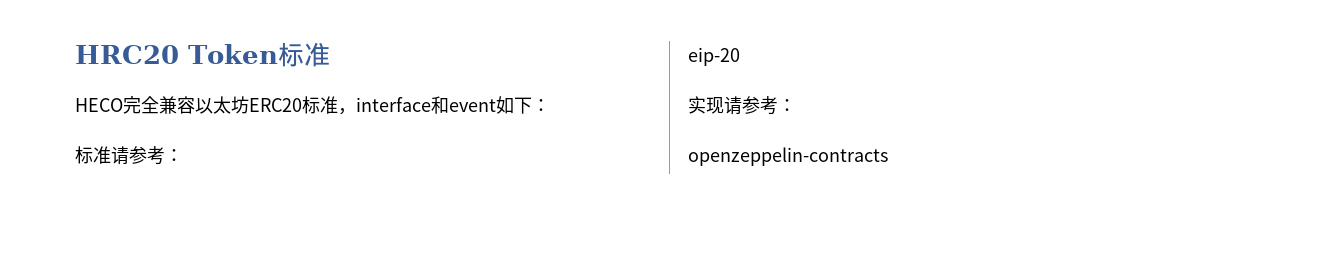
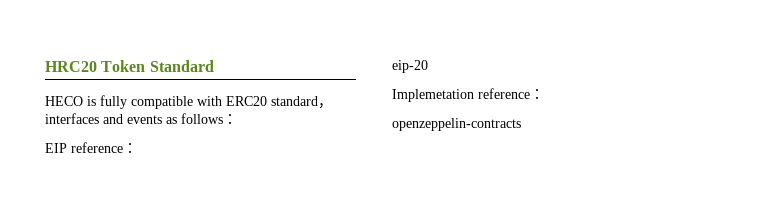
- HRC20 Token标准
+ HRC20 Token Standard
- HECO完全兼容以太坊ERC20标准，interface和event如下：
- 标准请参考：
+ HECO is fully compatible with ERC20 standard，interfaces and events as follows：
+ EIP reference：
- 实现请参考：
+ Implemetation reference：

